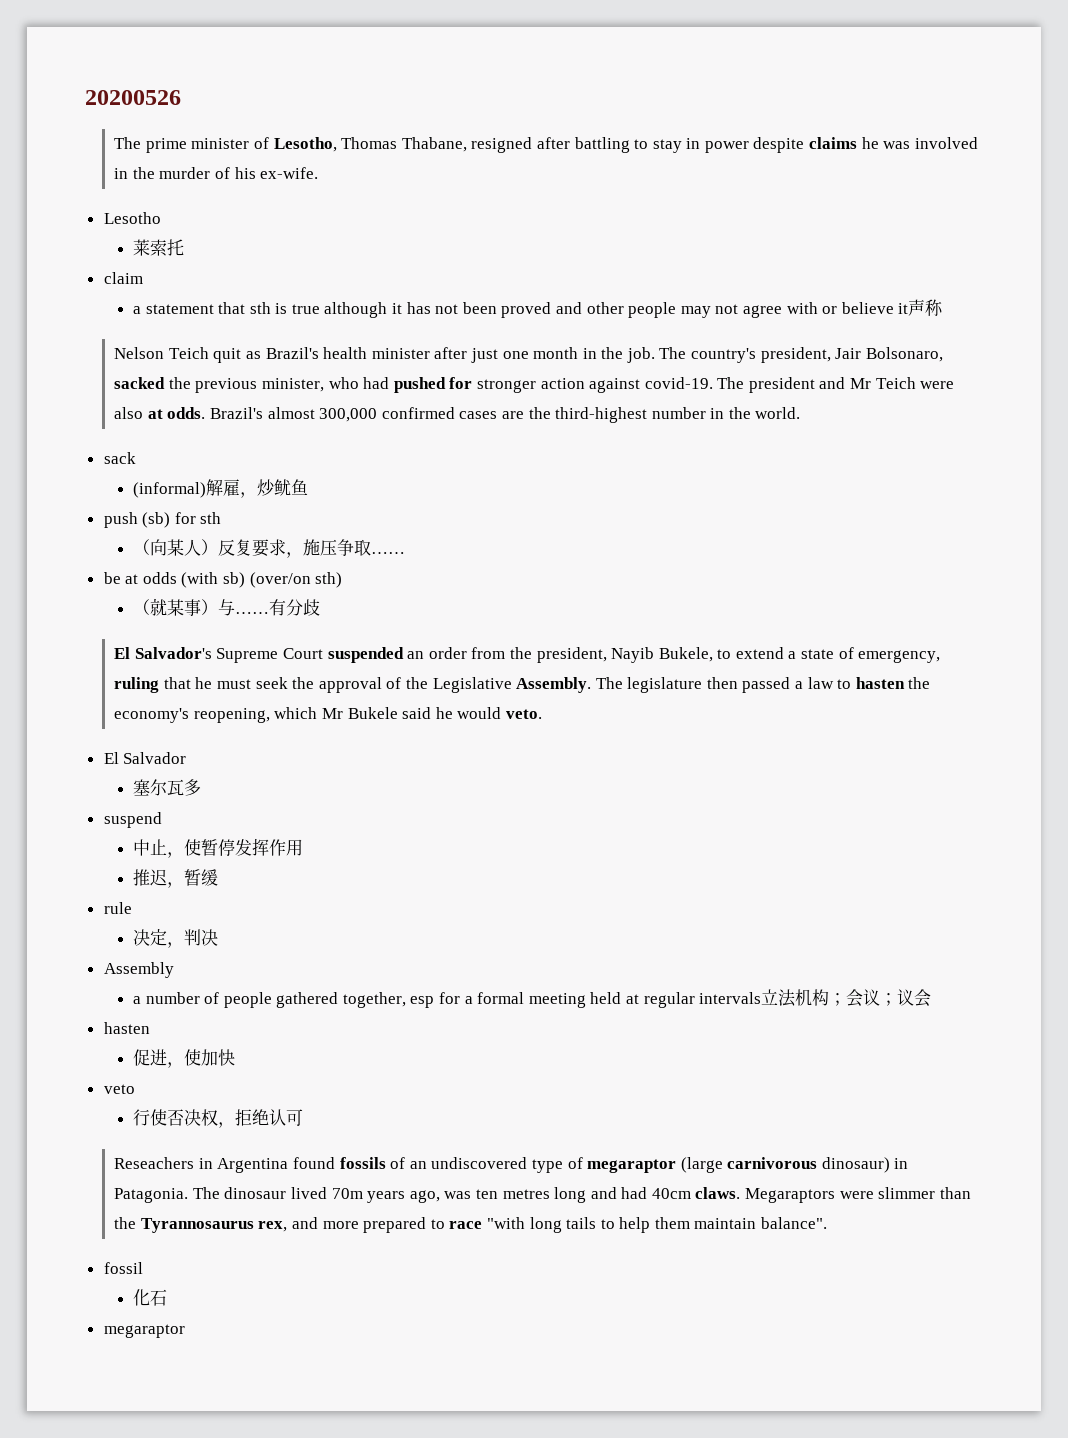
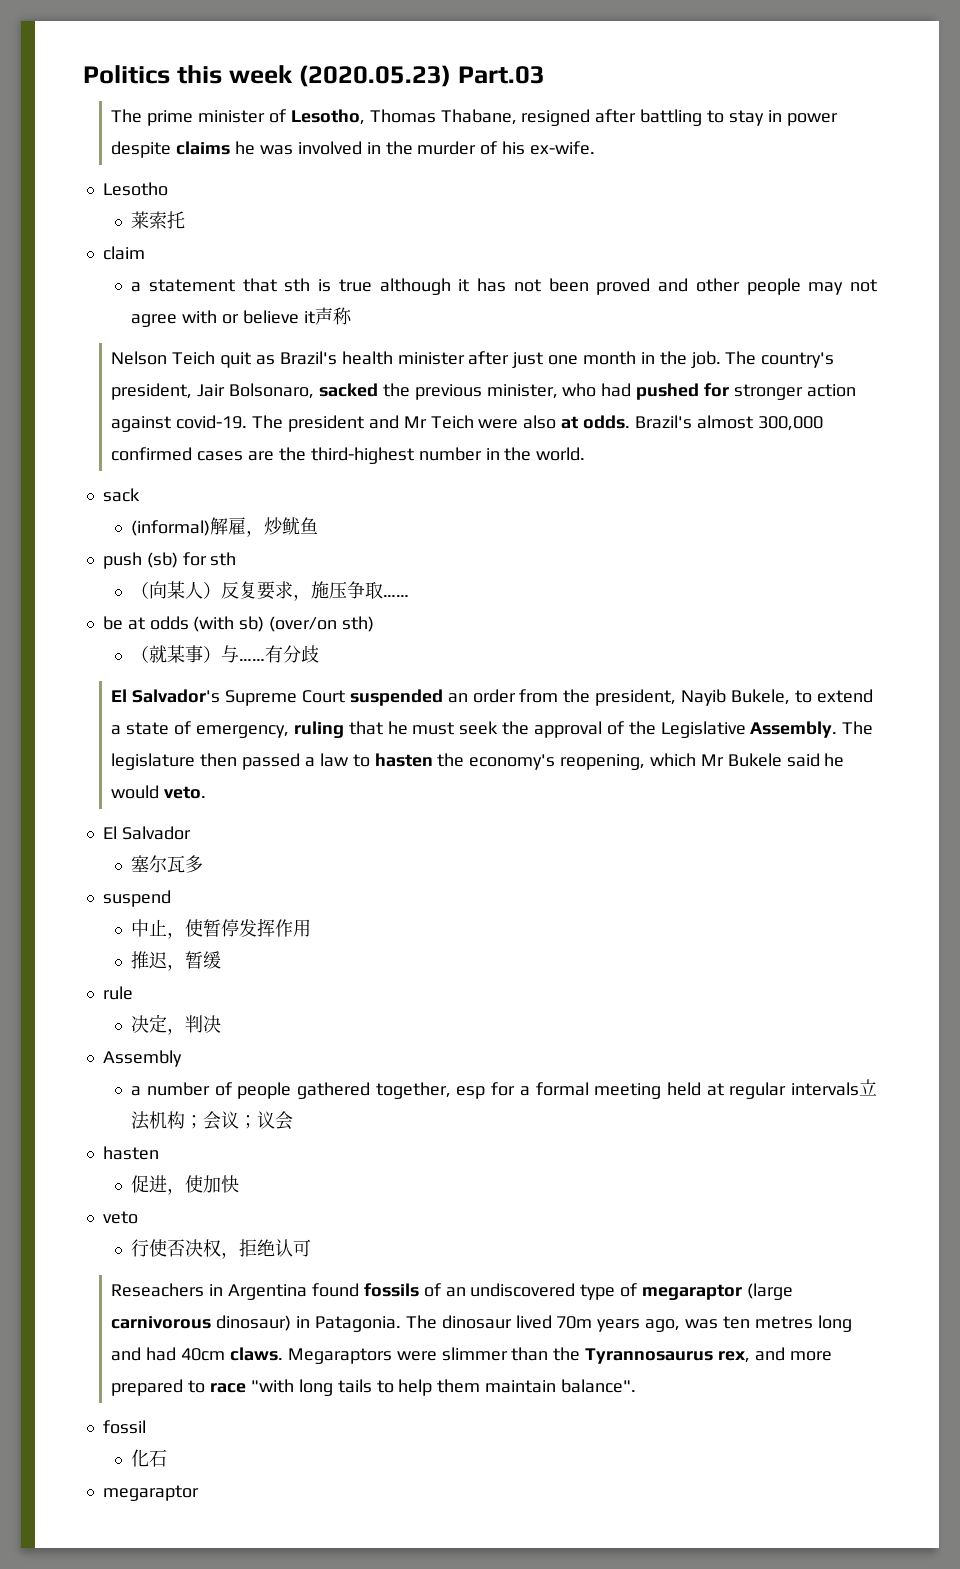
- 20200526
+ Politics this week (2020.05.23) Part.03

